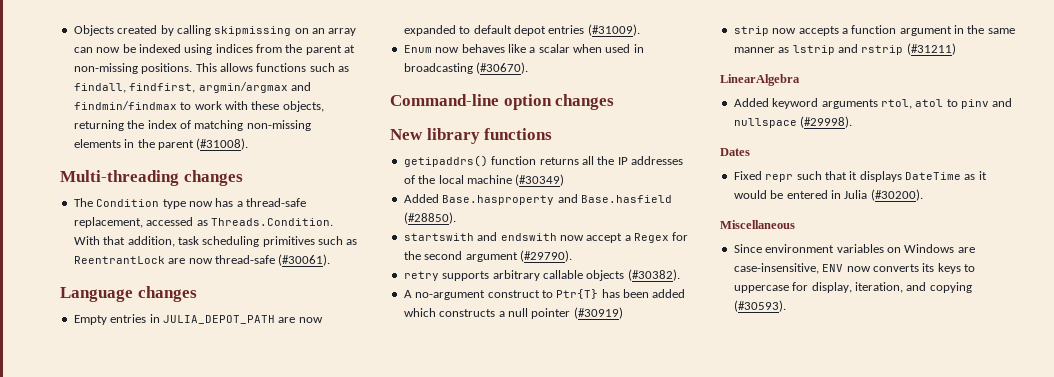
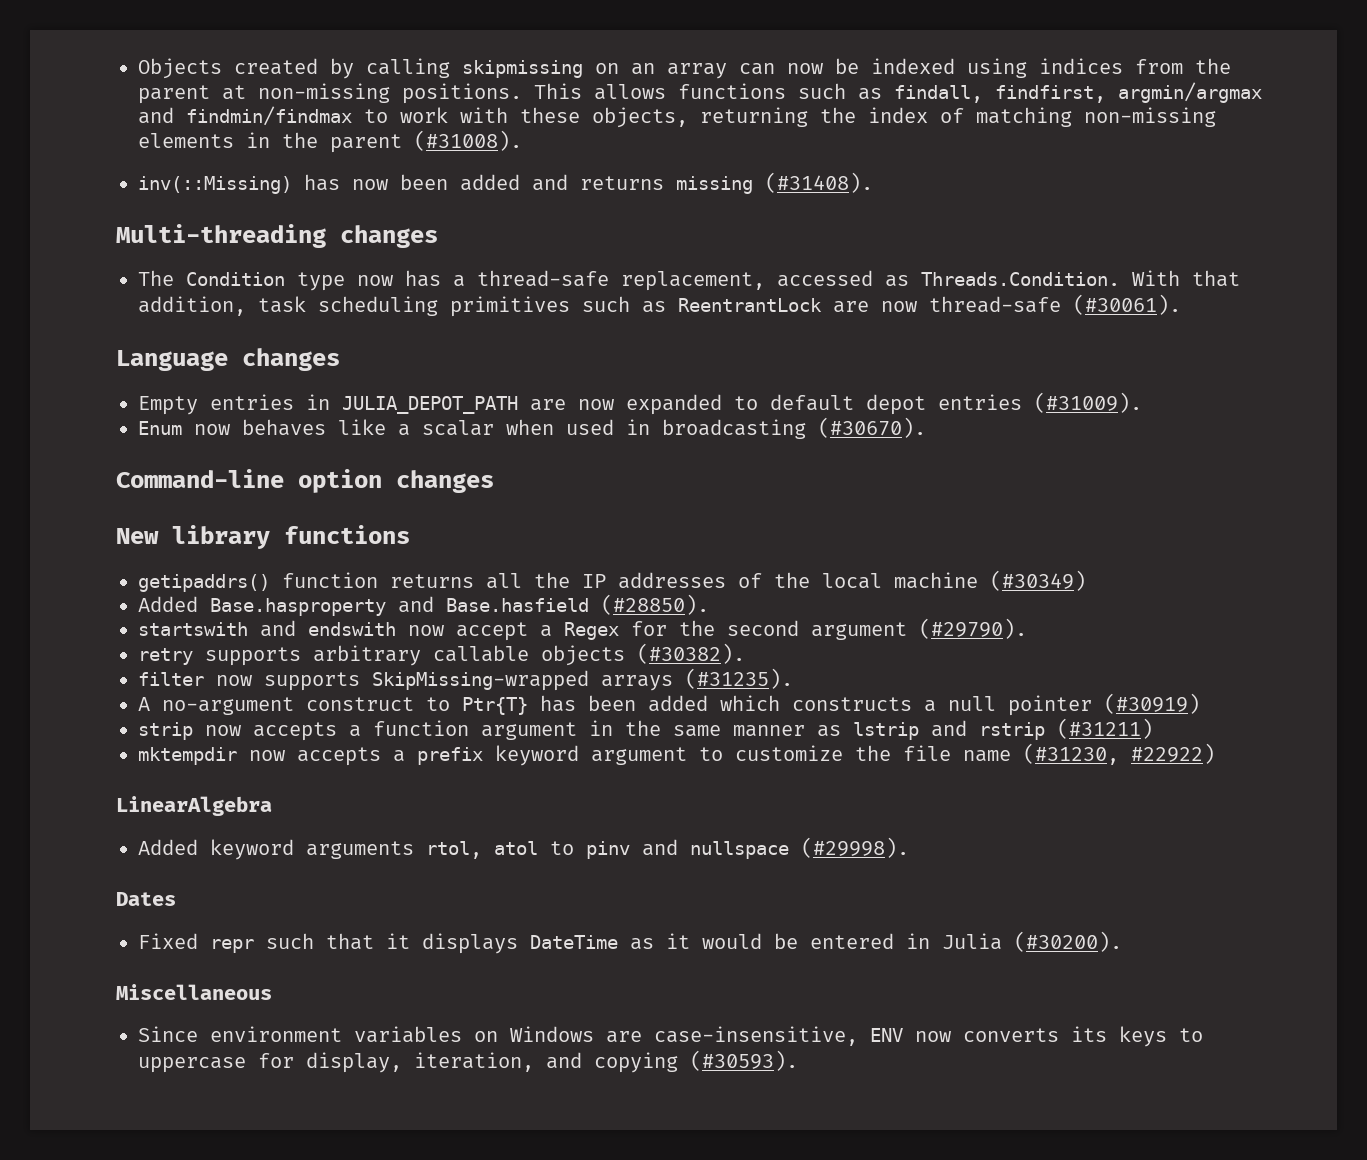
+ inv(::Missing) has now been added and returns missing (#31408).
+ filter now supports SkipMissing-wrapped arrays (#31235).
+ mktempdir now accepts a prefix keyword argument to customize the file name (#31230, #22922)

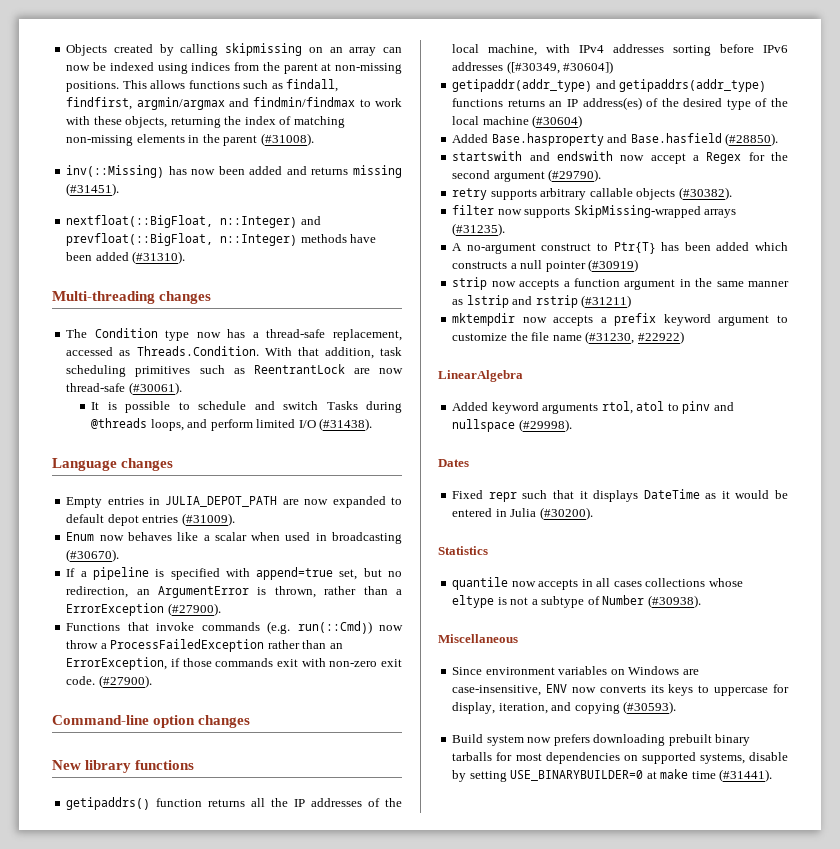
- inv(::Missing) has now been added and returns missing (#31408).
+ inv(::Missing) has now been added and returns missing (#31451).
+ nextfloat(::BigFloat, n::Integer) and prevfloat(::BigFloat, n::Integer) methods have been added (#31310).
+ It is possible to schedule and switch Tasks during @threads loops, and perform limited I/O (#31438).
+ If a pipeline is specified with append=true set, but no redirection, an ArgumentError is thrown, rather than a ErrorException (#27900).
+ Functions that invoke commands (e.g. run(::Cmd)) now throw a ProcessFailedException rather than an ErrorException, if those commands exit with non-zero exit code. (#27900).
- getipaddrs() function returns all the IP addresses of the local machine (#30349)
+ getipaddrs() function returns all the IP addresses of the local machine, with IPv4 addresses sorting before IPv6 addresses ([#30349, #30604])
+ getipaddr(addr_type) and getipaddrs(addr_type) functions returns an IP address(es) of the desired type of the local machine (#30604)
+ Statistics
+ quantile now accepts in all cases collections whose eltype is not a subtype of Number (#30938).
+ Build system now prefers downloading prebuilt binary tarballs for most dependencies on supported systems, disable by setting USE_BINARYBUILDER=0 at make time (#31441).

